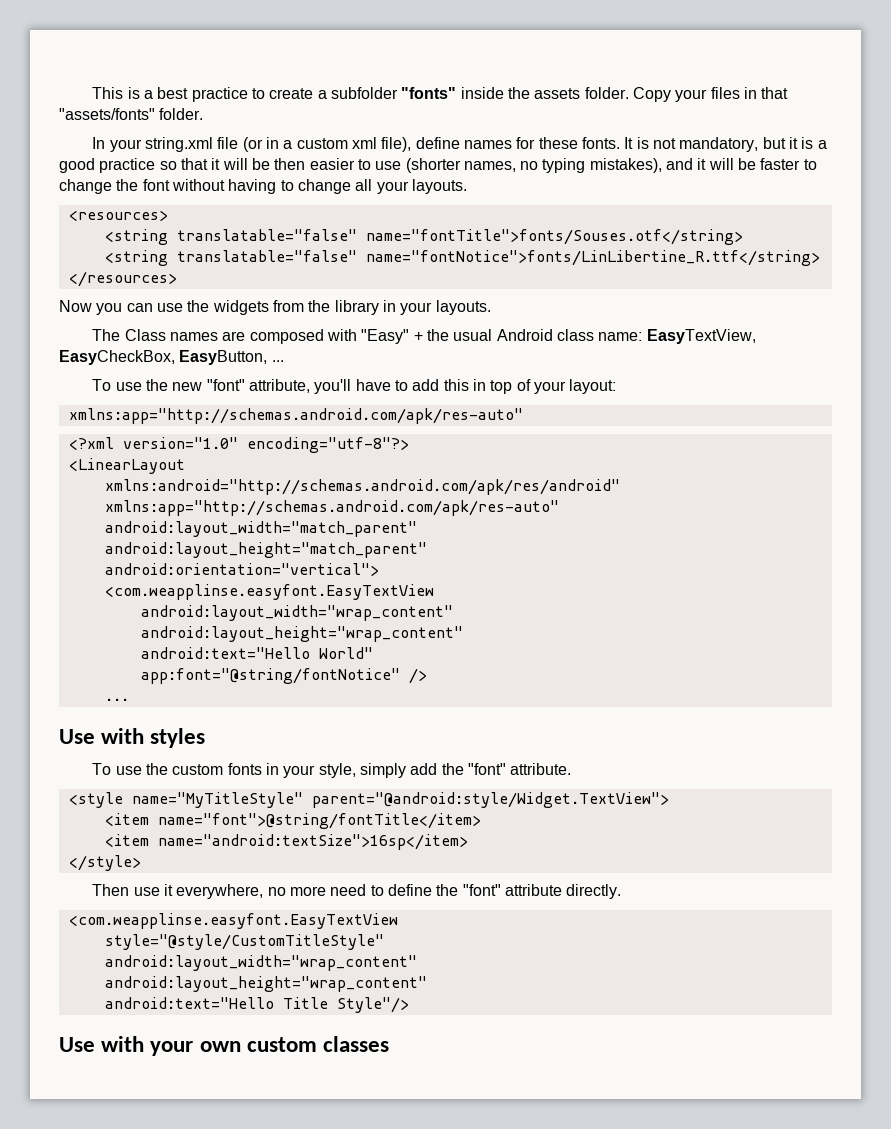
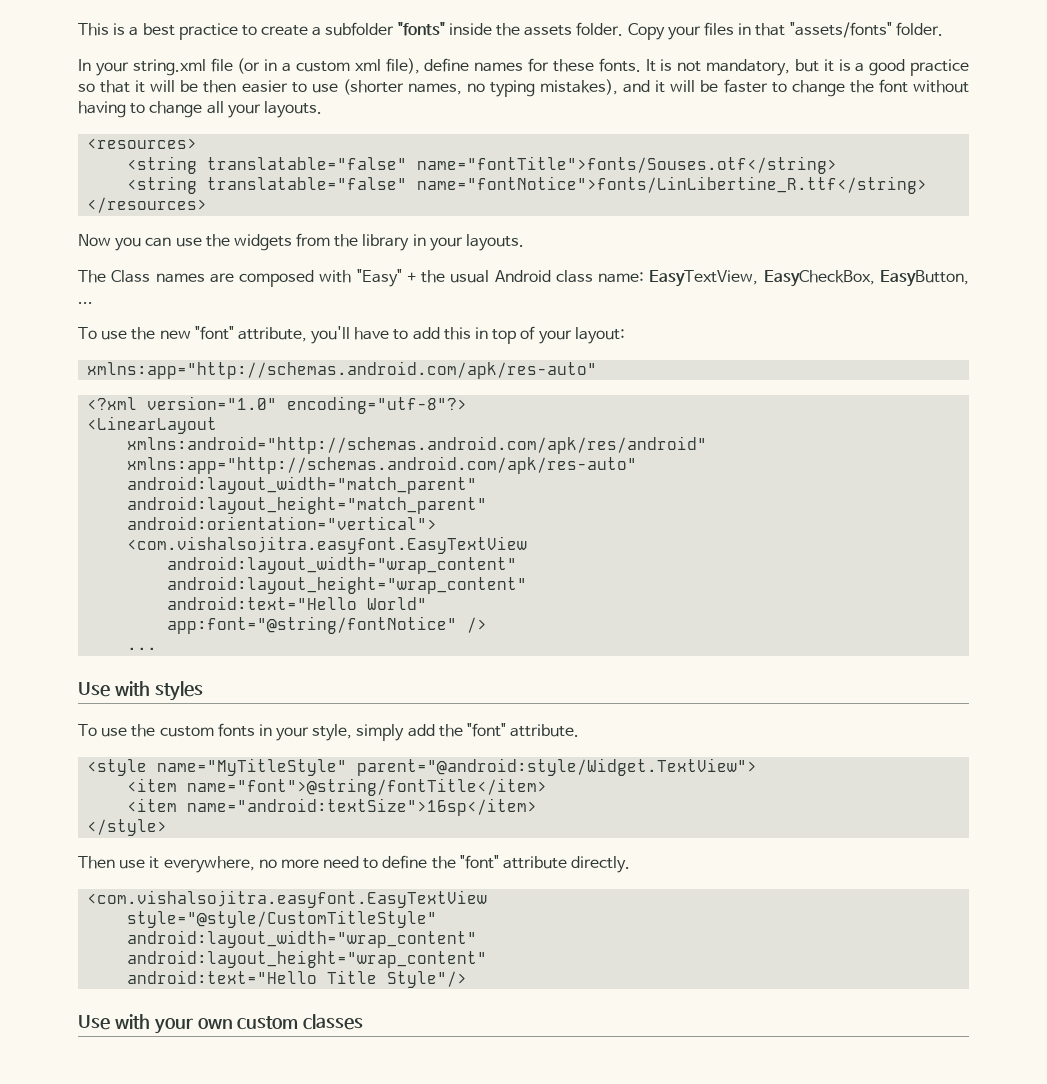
  android:orientation="vertical">
- <com.weapplinse.easyfont.EasyTextView
+ <com.vishalsojitra.easyfont.EasyTextView
  Then use it everywhere, no more need to define the "font" attribute directly.
- <com.weapplinse.easyfont.EasyTextView
+ <com.vishalsojitra.easyfont.EasyTextView

